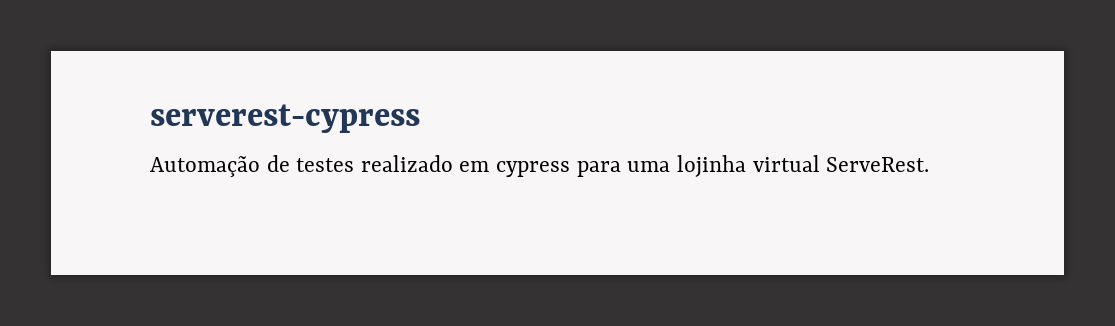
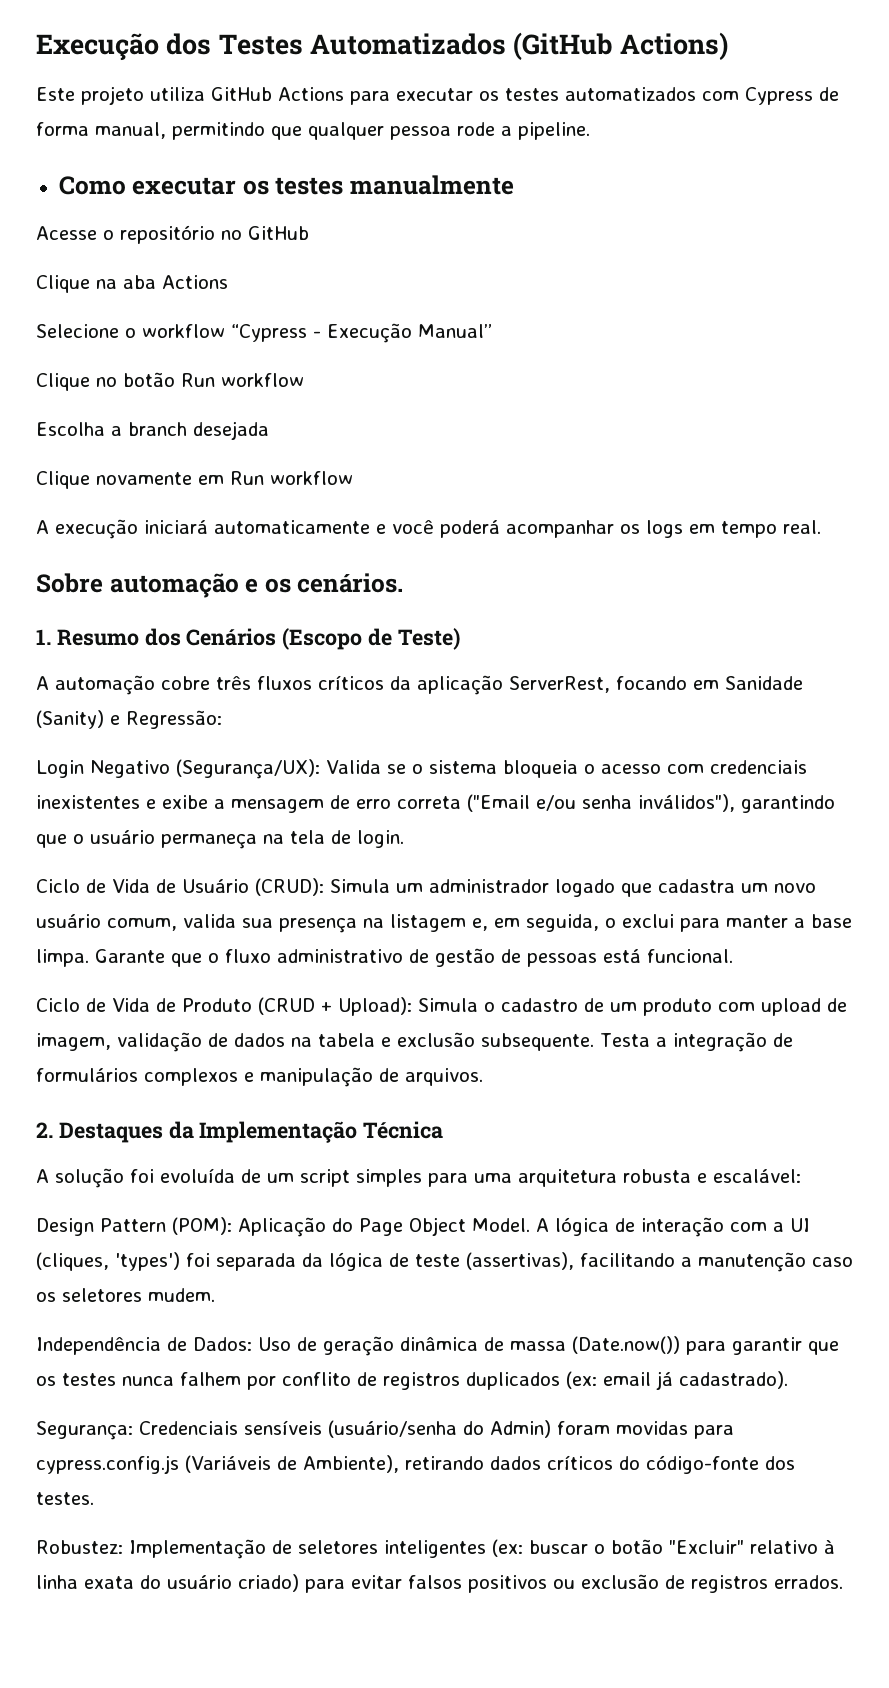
- serverest-cypress
- Automação de testes realizado em cypress para uma lojinha virtual ServeRest.
+ Execução dos Testes Automatizados (GitHub Actions)
+ Este projeto utiliza GitHub Actions para executar os testes automatizados com Cypress de forma manual, permitindo que qualquer pessoa rode a pipeline.
+ Como executar os testes manualmente
+ Acesse o repositório no GitHub
+ Clique na aba Actions
+ Selecione o workflow “Cypress - Execução Manual”
+ Clique no botão Run workflow
+ Escolha a branch desejada
+ Clique novamente em Run workflow
+ A execução iniciará automaticamente e você poderá acompanhar os logs em tempo real.
+ Sobre automação e os cenários.
+ 1. Resumo dos Cenários (Escopo de Teste)
+ A automação cobre três fluxos críticos da aplicação ServerRest, focando em Sanidade (Sanity) e Regressão:
+ Login Negativo (Segurança/UX): Valida se o sistema bloqueia o acesso com credenciais inexistentes e exibe a mensagem de erro correta ("Email e/ou senha inválidos"), garantindo que o usuário permaneça na tela de login.
+ Ciclo de Vida de Usuário (CRUD): Simula um administrador logado que cadastra um novo usuário comum, valida sua presença na listagem e, em seguida, o exclui para manter a base limpa. Garante que o fluxo administrativo de gestão de pessoas está funcional.
+ Ciclo de Vida de Produto (CRUD + Upload): Simula o cadastro de um produto com upload de imagem, validação de dados na tabela e exclusão subsequente. Testa a integração de formulários complexos e manipulação de arquivos.
+ 2. Destaques da Implementação Técnica
+ A solução foi evoluída de um script simples para uma arquitetura robusta e escalável:
+ Design Pattern (POM): Aplicação do Page Object Model. A lógica de interação com a UI (cliques, 'types') foi separada da lógica de teste (assertivas), facilitando a manutenção caso os seletores mudem.
+ Independência de Dados: Uso de geração dinâmica de massa (Date.now()) para garantir que os testes nunca falhem por conflito de registros duplicados (ex: email já cadastrado).
+ Segurança: Credenciais sensíveis (usuário/senha do Admin) foram movidas para cypress.config.js (Variáveis de Ambiente), retirando dados críticos do código-fonte dos testes.
+ Robustez: Implementação de seletores inteligentes (ex: buscar o botão "Excluir" relativo à linha exata do usuário criado) para evitar falsos positivos ou exclusão de registros errados.

